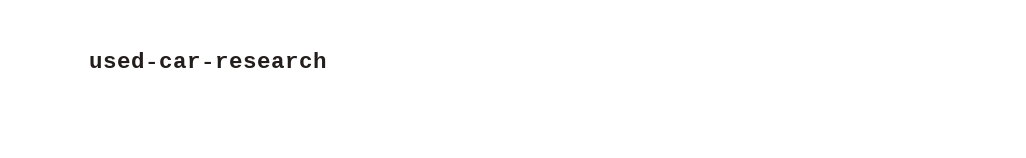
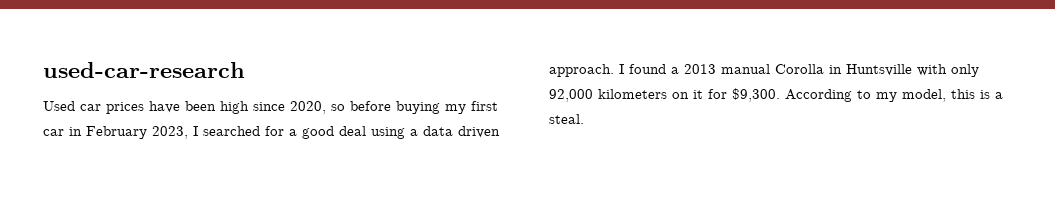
+ Used car prices have been high since 2020, so before buying my first car in February 2023, I searched for a good deal using a data driven approach. I found a 2013 manual Corolla in Huntsville with only 92,000 kilometers on it for $9,300. According to my model, this is a steal.

